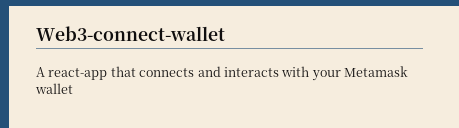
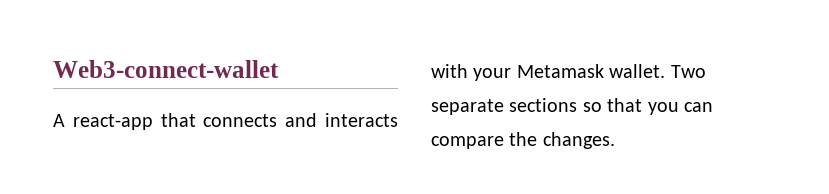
- A react-app that connects and interacts with your Metamask wallet
+ A react-app that connects and interacts with your Metamask wallet. Two separate sections so that you can compare the changes.

